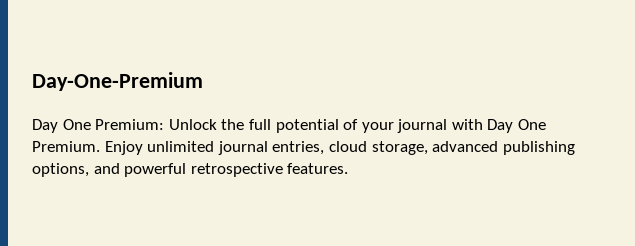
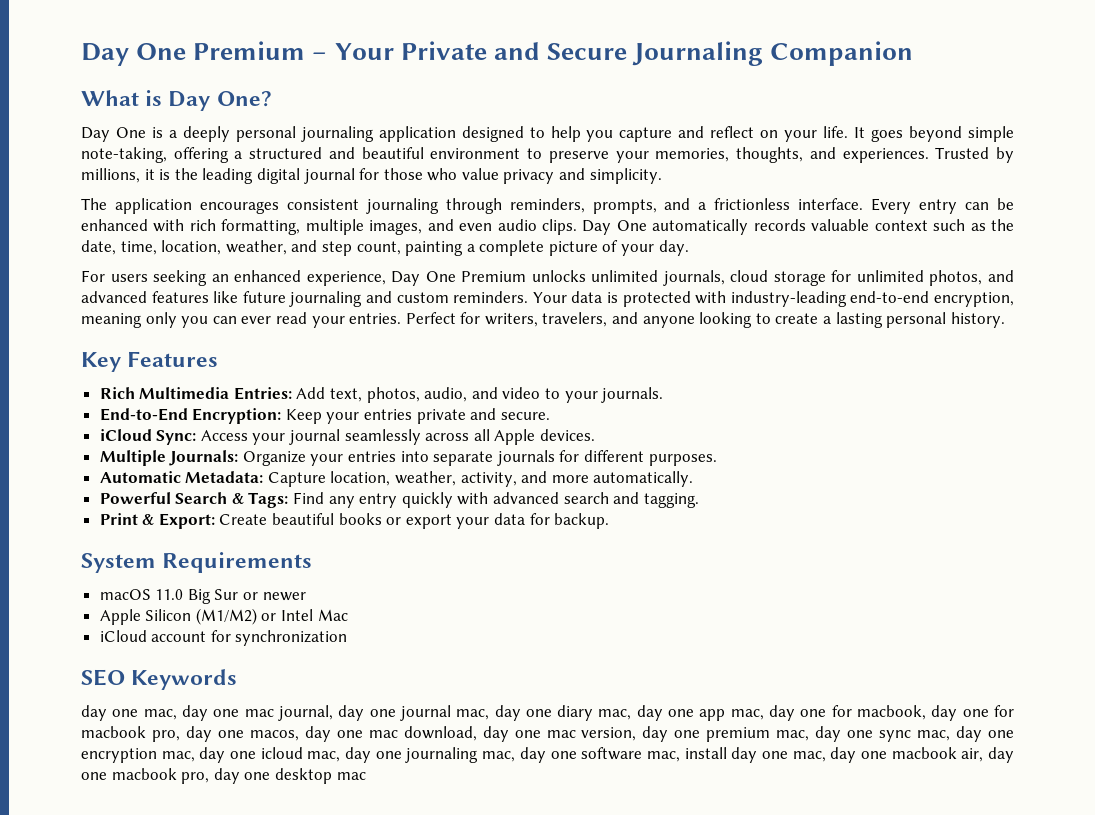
- Day-One-Premium
- Day One Premium: Unlock the full potential of your journal with Day One Premium. Enjoy unlimited journal entries, cloud storage, advanced publishing options, and powerful retrospective features.
+ Day One Premium – Your Private and Secure Journaling Companion
+ What is Day One?
+ Day One is a deeply personal journaling application designed to help you capture and reflect on your life. It goes beyond simple note-taking, offering a structured and beautiful environment to preserve your memories, thoughts, and experiences. Trusted by millions, it is the leading digital journal for those who value privacy and simplicity.
+ The application encourages consistent journaling through reminders, prompts, and a frictionless interface. Every entry can be enhanced with rich formatting, multiple images, and even audio clips. Day One automatically records valuable context such as the date, time, location, weather, and step count, painting a complete picture of your day.
+ For users seeking an enhanced experience, Day One Premium unlocks unlimited journals, cloud storage for unlimited photos, and advanced features like future journaling and custom reminders. Your data is protected with industry-leading end-to-end encryption, meaning only you can ever read your entries. Perfect for writers, travelers, and anyone looking to create a lasting personal history.
+ Key Features
+ Rich Multimedia Entries: Add text, photos, audio, and video to your journals.
+ End-to-End Encryption: Keep your entries private and secure.
+ iCloud Sync: Access your journal seamlessly across all Apple devices.
+ Multiple Journals: Organize your entries into separate journals for different purposes.
+ Automatic Metadata: Capture location, weather, activity, and more automatically.
+ Powerful Search & Tags: Find any entry quickly with advanced search and tagging.
+ Print & Export: Create beautiful books or export your data for backup.
+ System Requirements
+ macOS 11.0 Big Sur or newer
+ Apple Silicon (M1/M2) or Intel Mac
+ iCloud account for synchronization
+ SEO Keywords
+ day one mac, day one mac journal, day one journal mac, day one diary mac, day one app mac, day one for macbook, day one for macbook pro, day one macos, day one mac download, day one mac version, day one premium mac, day one sync mac, day one encryption mac, day one icloud mac, day one journaling mac, day one software mac, install day one mac, day one macbook air, day one macbook pro, day one desktop mac

